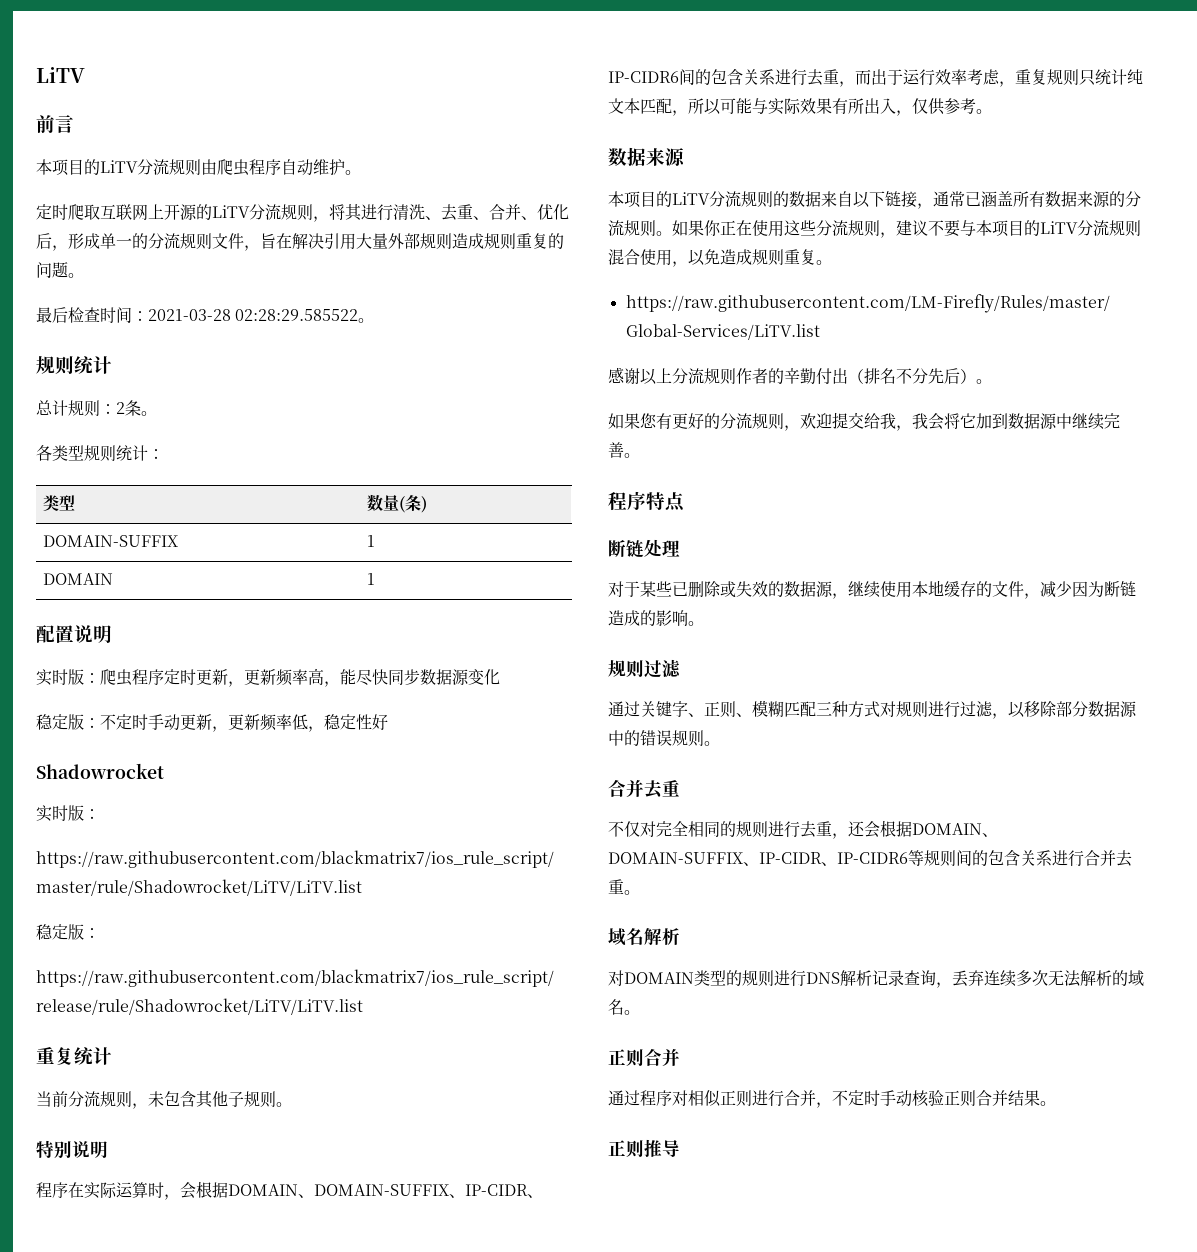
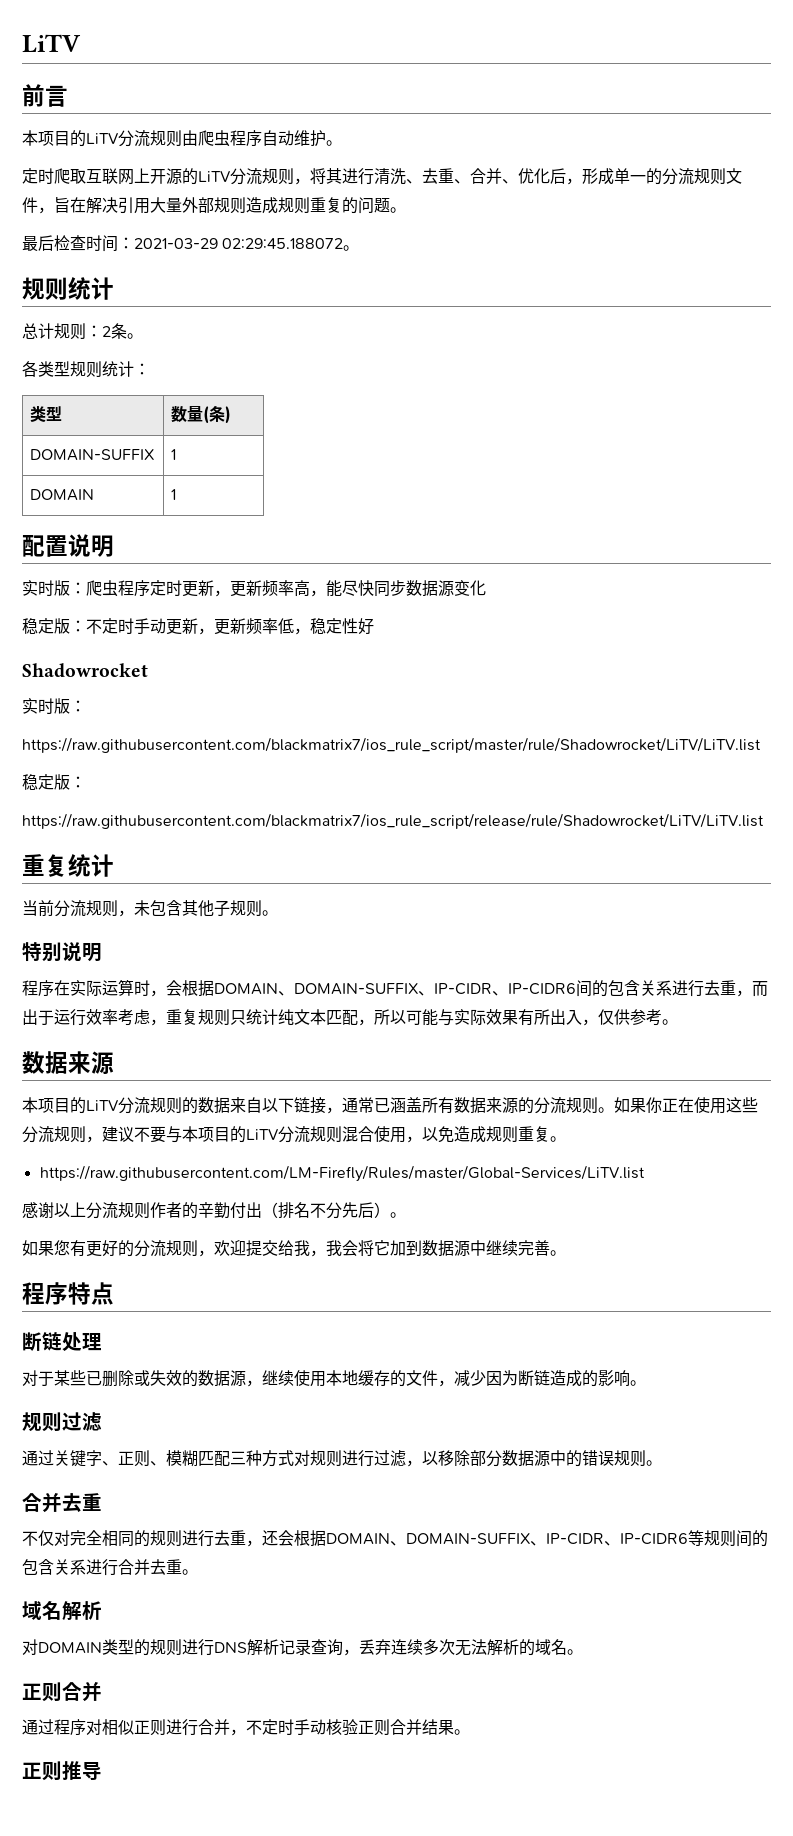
- 最后检查时间：2021-03-28 02:28:29.585522。
+ 最后检查时间：2021-03-29 02:29:45.188072。

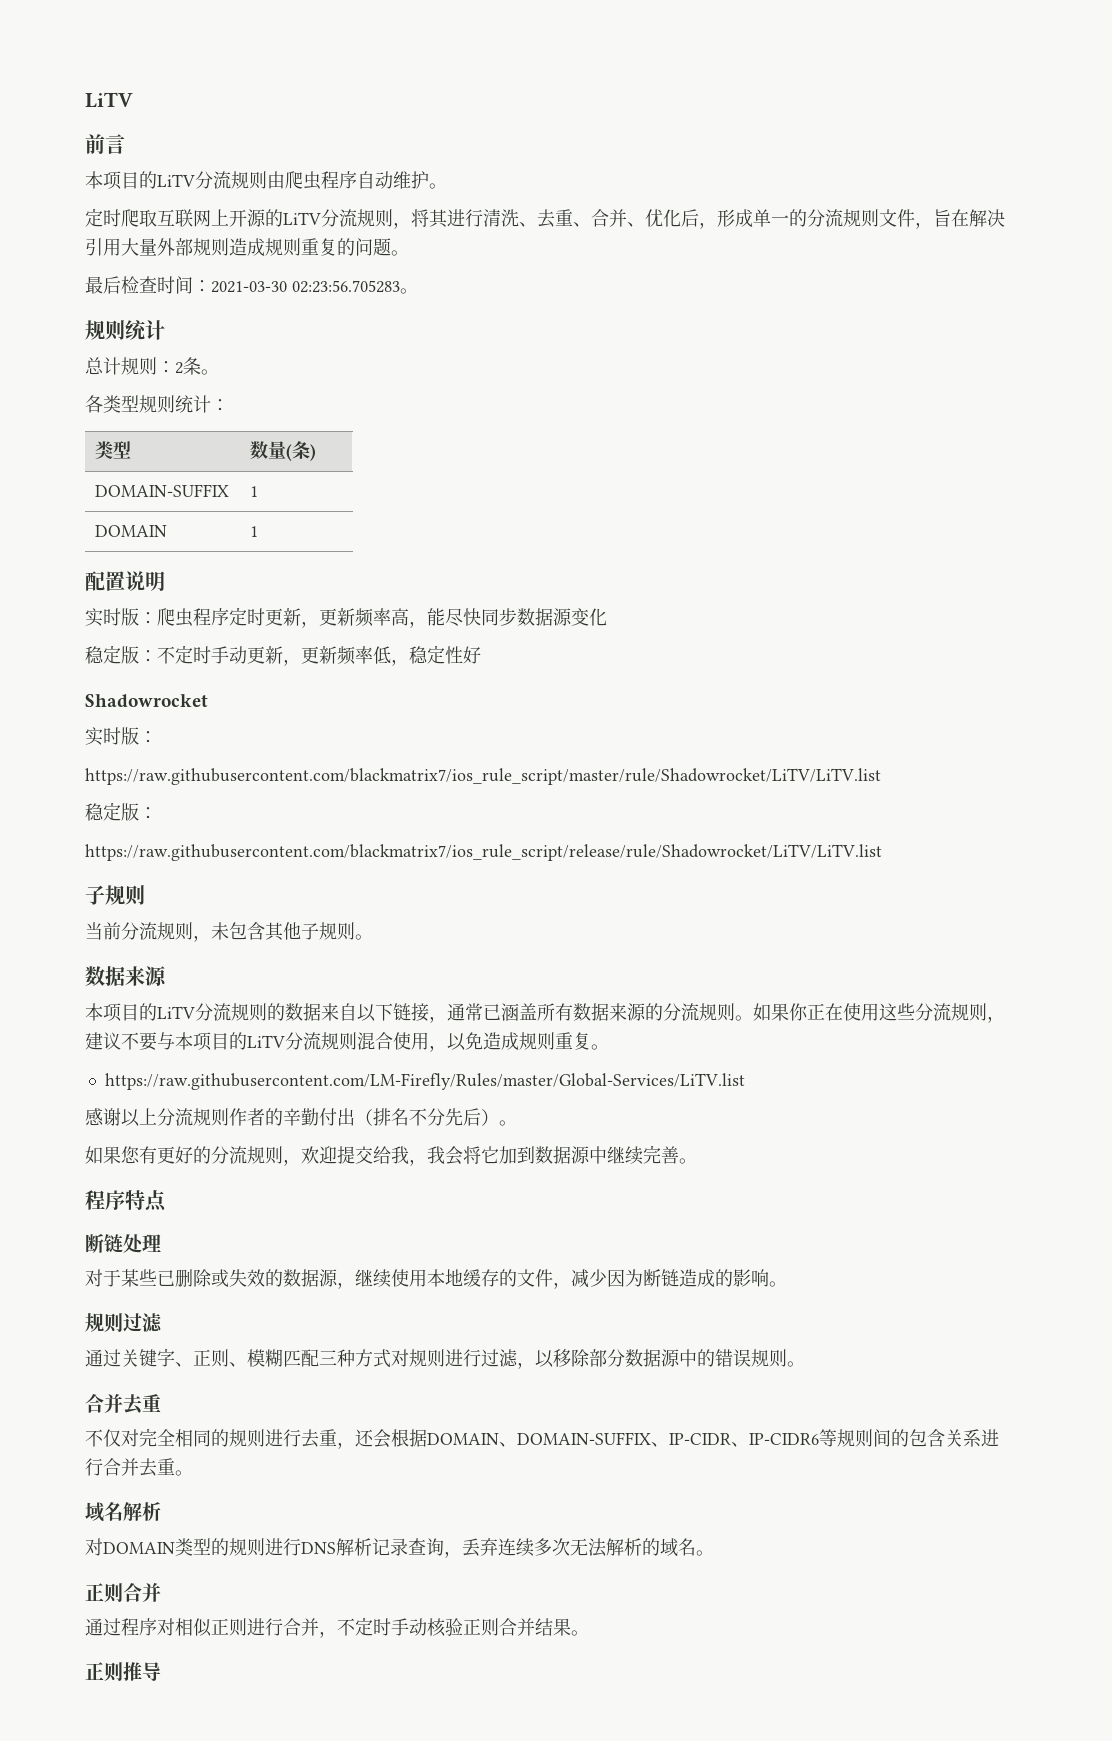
- 最后检查时间：2021-03-29 02:29:45.188072。
+ 最后检查时间：2021-03-30 02:23:56.705283。
  https://raw.githubusercontent.com/blackmatrix7/ios_rule_script/release/rule/Shadowrocket/LiTV/LiTV.list
- 重复统计
+ 子规则
- 特别说明
- 程序在实际运算时，会根据DOMAIN、DOMAIN-SUFFIX、IP-CIDR、IP-CIDR6间的包含关系进行去重，而出于运行效率考虑，重复规则只统计纯文本匹配，所以可能与实际效果有所出入，仅供参考。

